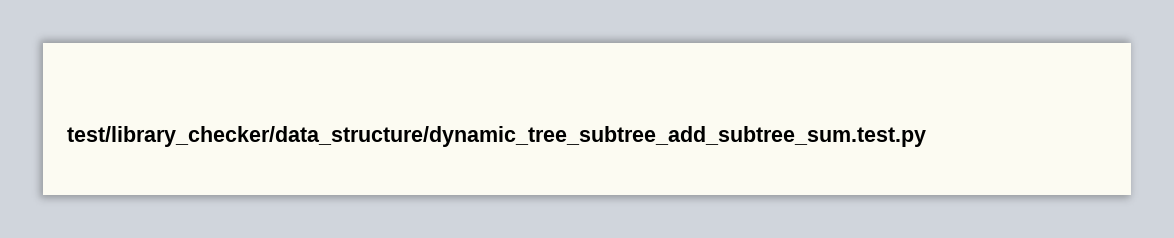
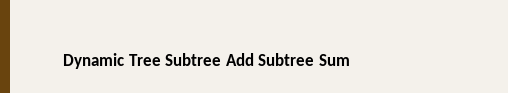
- test/library_checker/data_structure/dynamic_tree_subtree_add_subtree_sum.test.py
+ Dynamic Tree Subtree Add Subtree Sum

